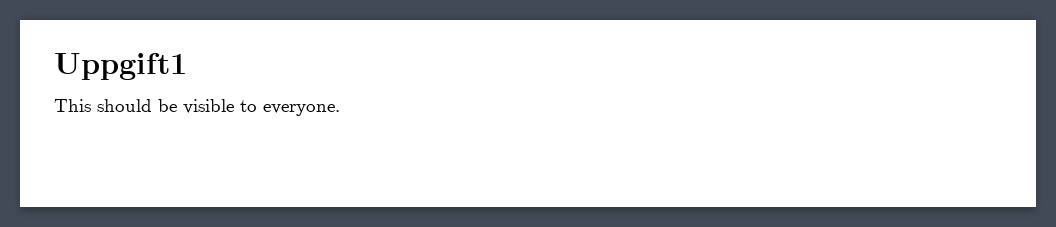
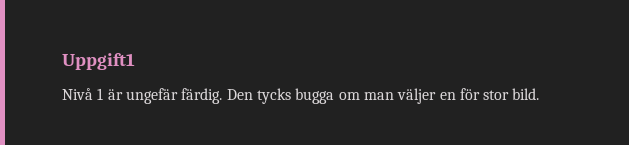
- This should be visible to everyone.
+ Nivå 1 är ungefär färdig. Den tycks bugga om man väljer en för stor bild.

